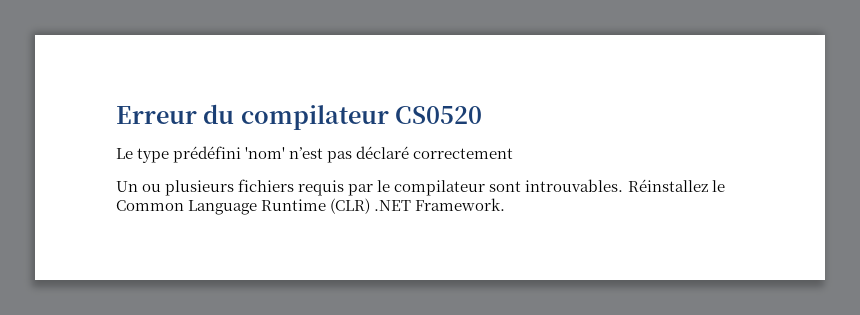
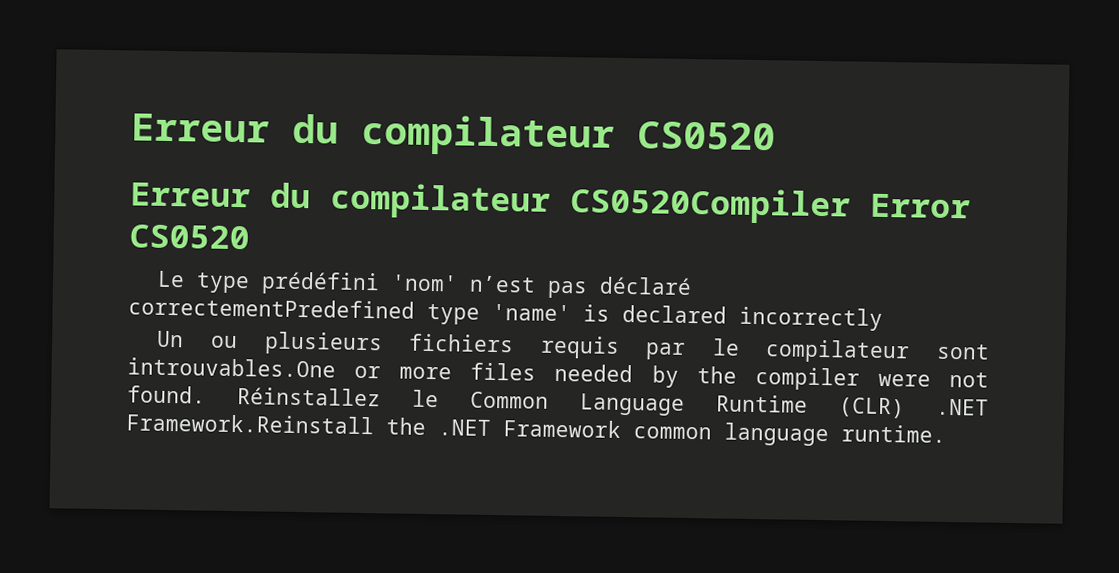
+ Erreur du compilateur CS0520Compiler Error CS0520
- Le type prédéfini 'nom' n’est pas déclaré correctement
+ Le type prédéfini 'nom' n’est pas déclaré correctementPredefined type 'name' is declared incorrectly
- Un ou plusieurs fichiers requis par le compilateur sont introuvables.
+ Un ou plusieurs fichiers requis par le compilateur sont introuvables.One or more files needed by the compiler were not found.
- Réinstallez le Common Language Runtime (CLR) .NET Framework.
+ Réinstallez le Common Language Runtime (CLR) .NET Framework.Reinstall the .NET Framework common language runtime.

